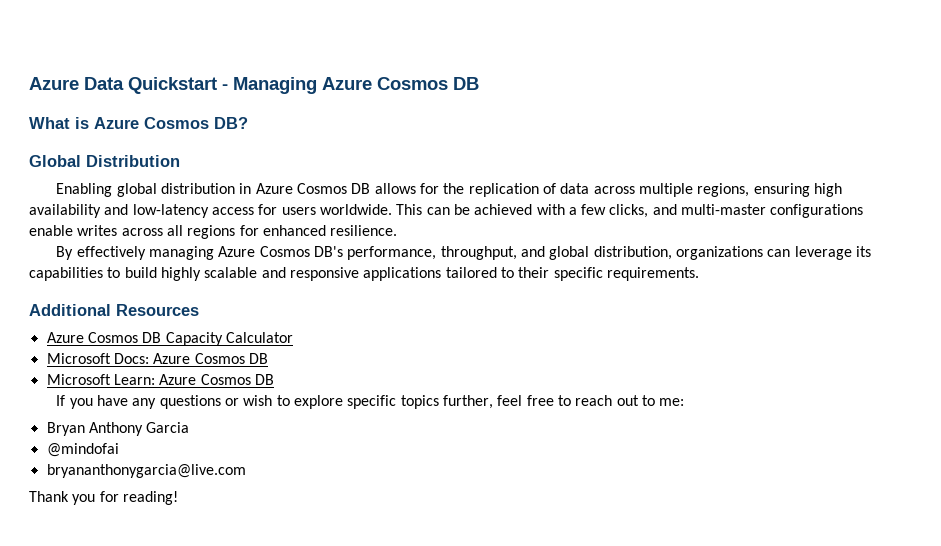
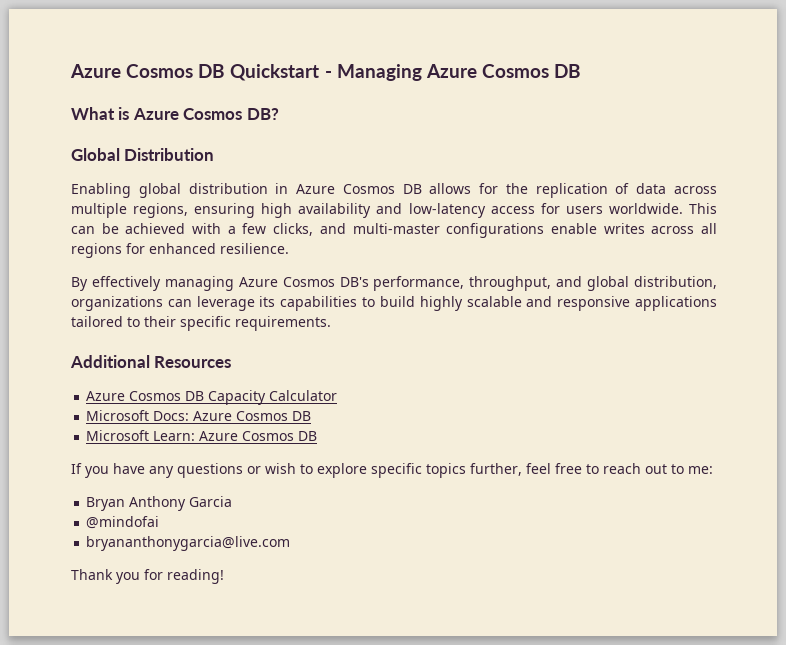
- Azure Data Quickstart - Managing Azure Cosmos DB
+ Azure Cosmos DB Quickstart - Managing Azure Cosmos DB

